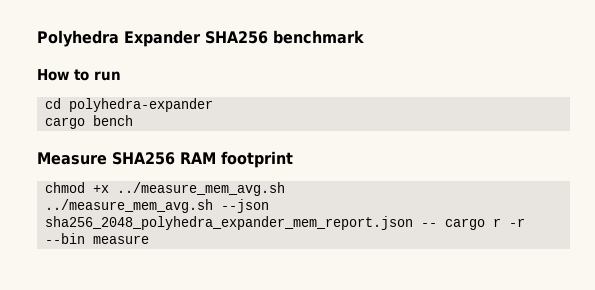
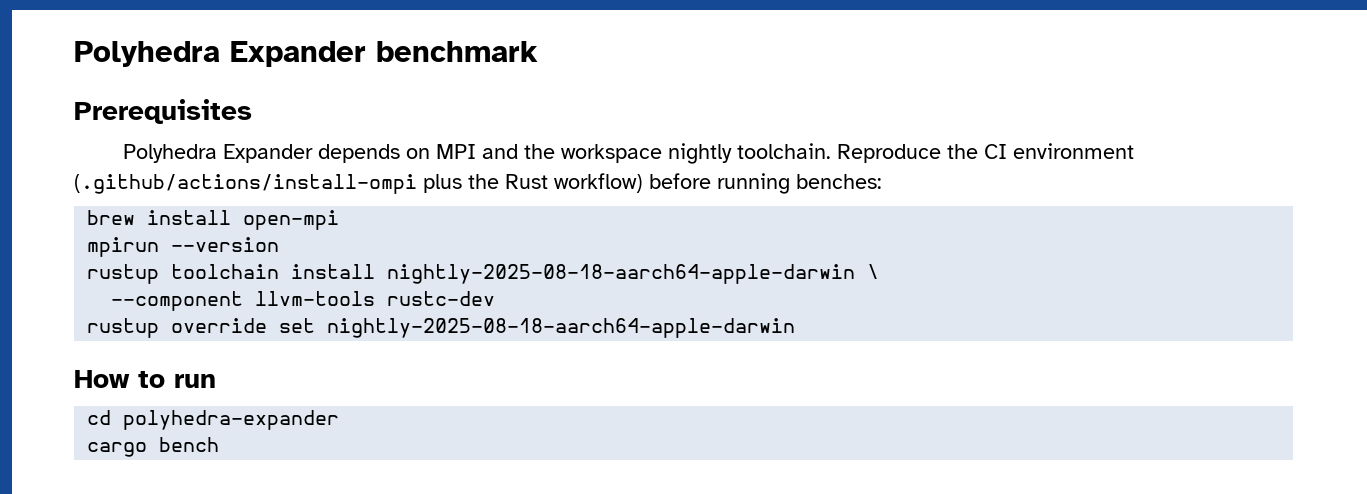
- Polyhedra Expander SHA256 benchmark
+ Polyhedra Expander benchmark
+ Prerequisites
+ Polyhedra Expander depends on MPI and the workspace nightly toolchain. Reproduce the CI environment (.github/actions/install-ompi plus the Rust workflow) before running benches:
+ brew install open-mpi
+ mpirun --version
+ rustup toolchain install nightly-2025-08-18-aarch64-apple-darwin \
+ --component llvm-tools rustc-dev
+ rustup override set nightly-2025-08-18-aarch64-apple-darwin
- Measure SHA256 RAM footprint
- chmod +x ../measure_mem_avg.sh
- ../measure_mem_avg.sh --json sha256_2048_polyhedra_expander_mem_report.json -- cargo r -r --bin measure

